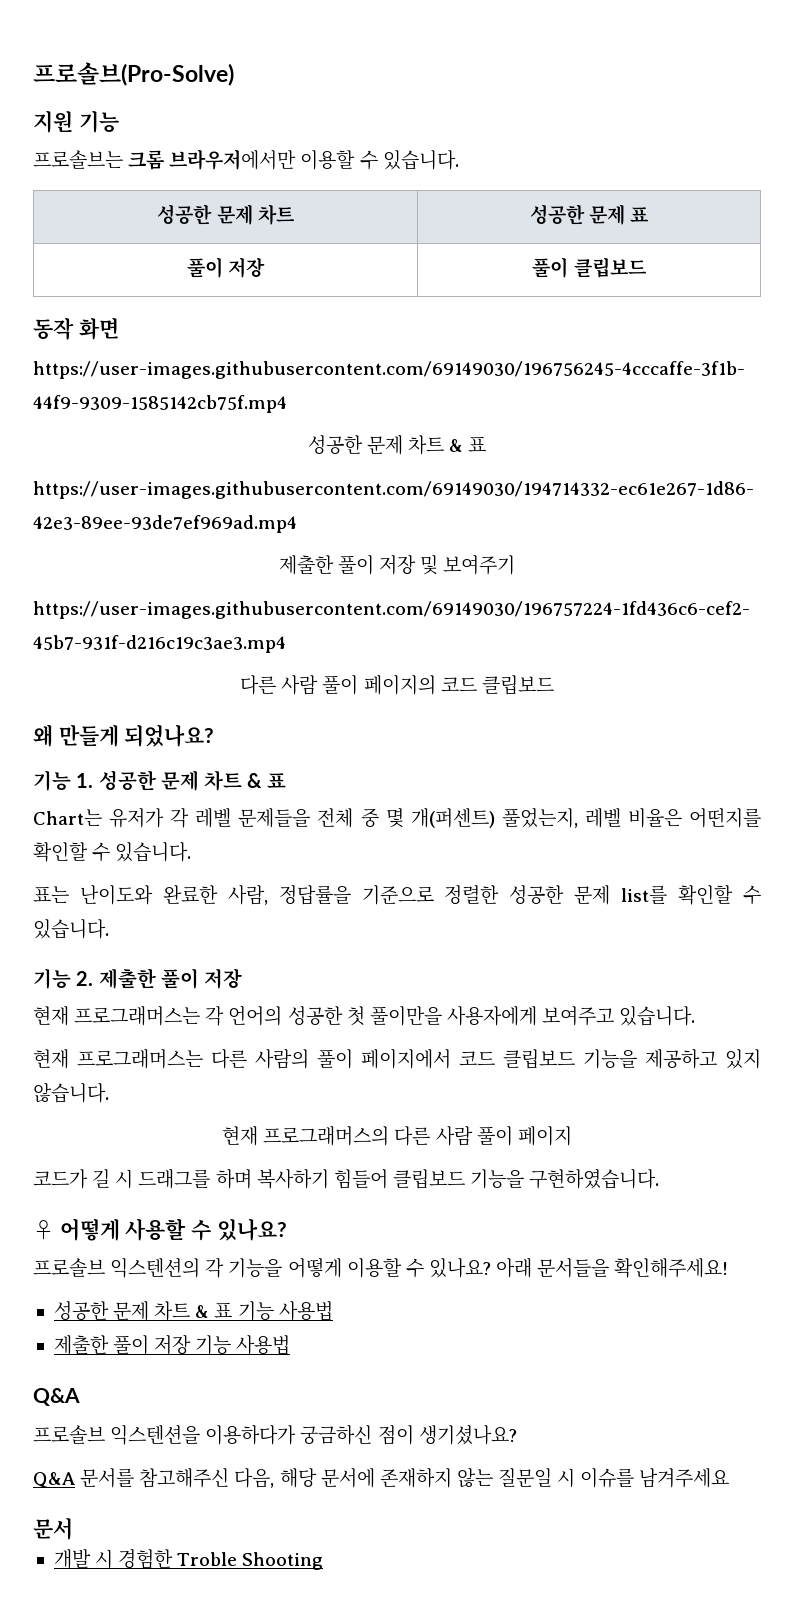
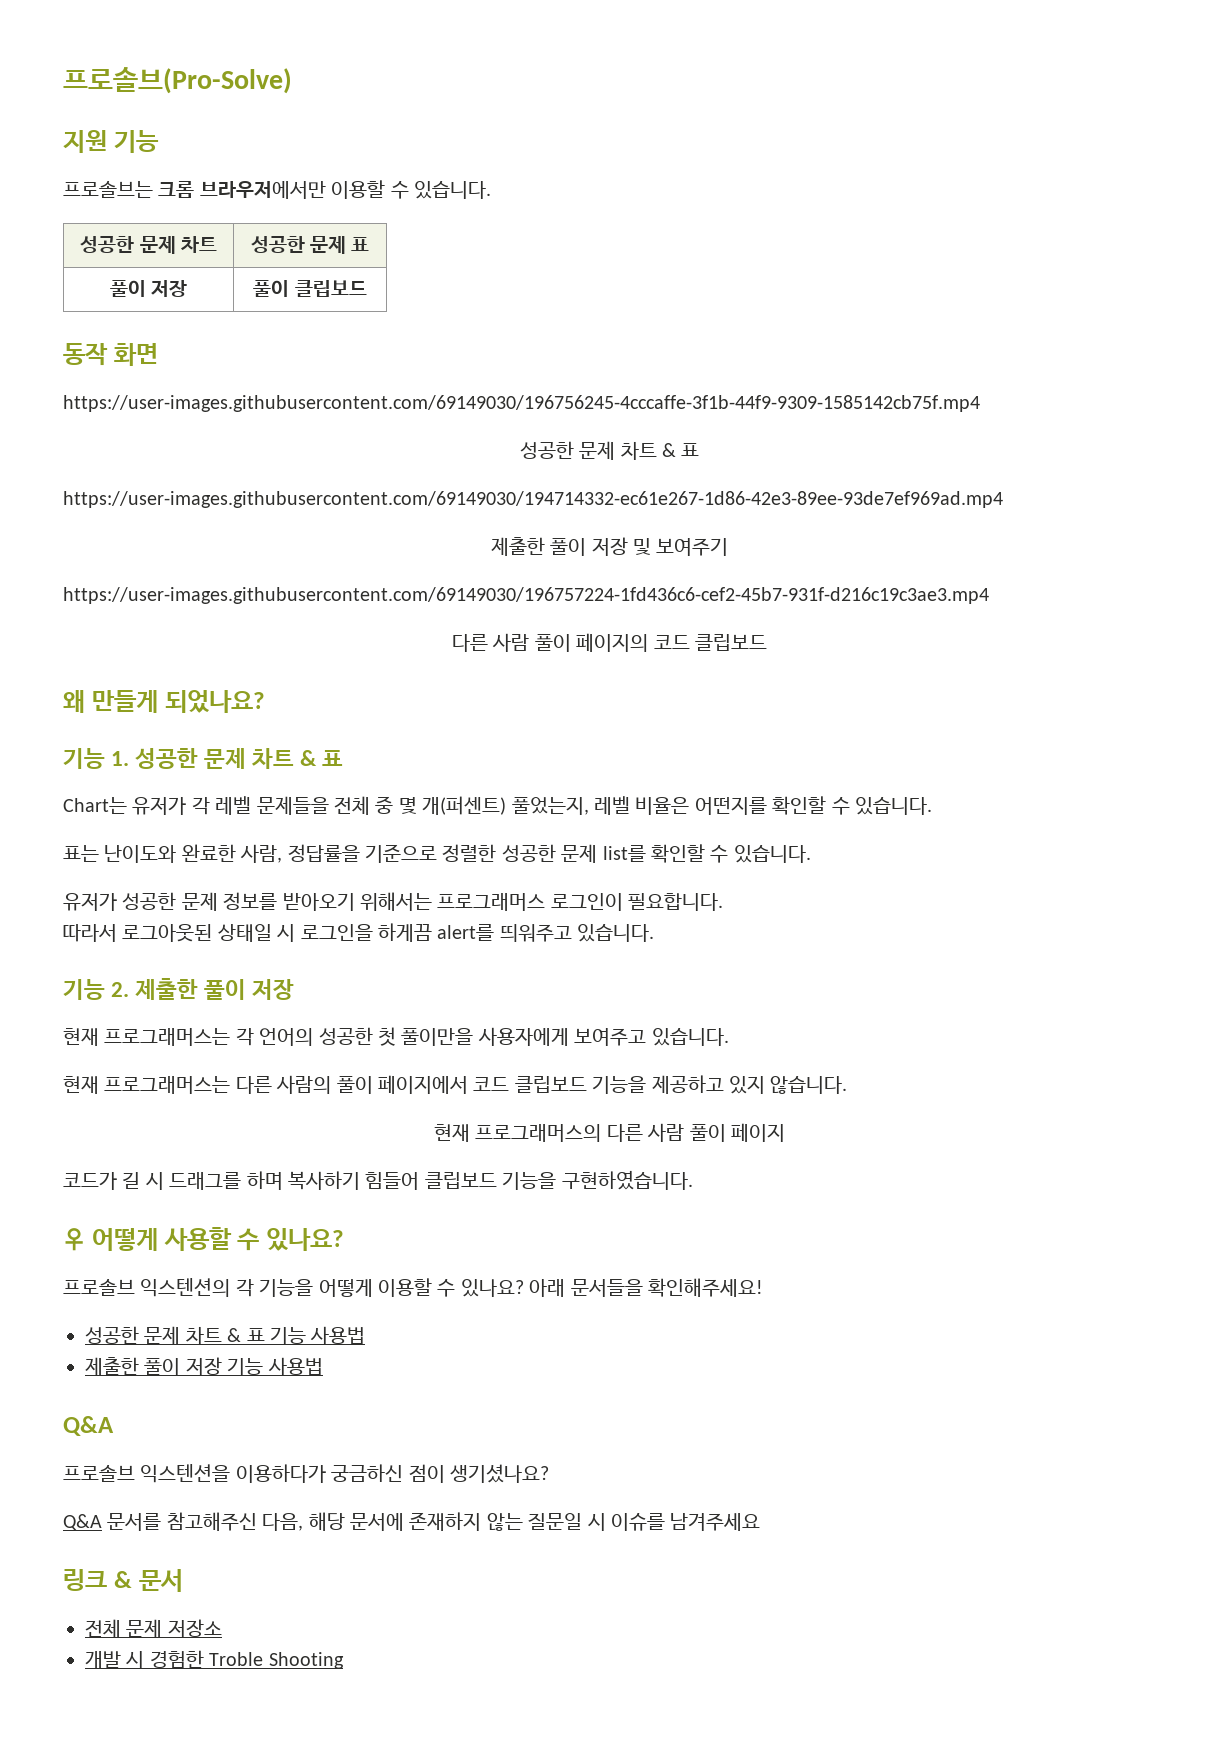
+ 유저가 성공한 문제 정보를 받아오기 위해서는 프로그래머스 로그인이 필요합니다.
+ 따라서 로그아웃된 상태일 시 로그인을 하게끔 alert를 띄워주고 있습니다.
- 문서
+ 링크 & 문서
+ 전체 문제 저장소

